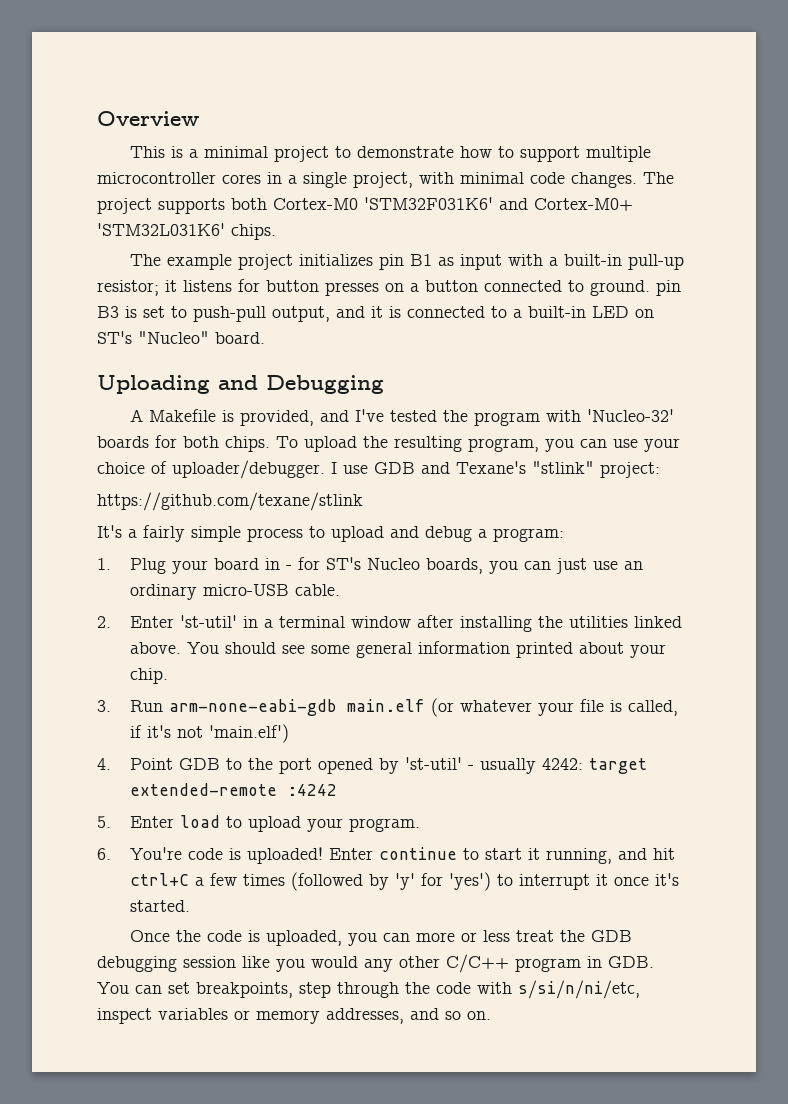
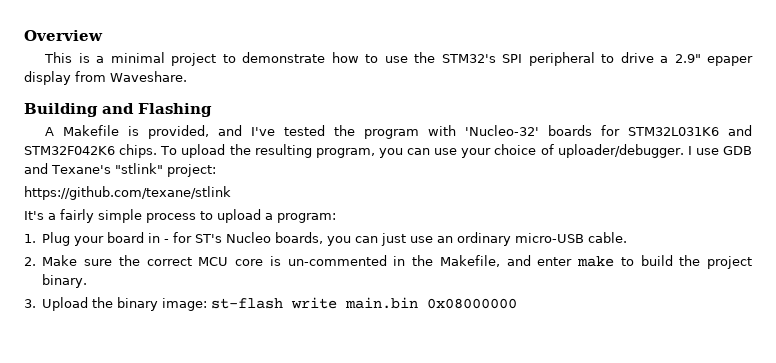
- This is a minimal project to demonstrate how to support multiple microcontroller cores in a single project, with minimal code changes. The project supports both Cortex-M0 'STM32F031K6' and Cortex-M0+ 'STM32L031K6' chips.
- The example project initializes pin B1 as input with a built-in pull-up resistor; it listens for button presses on a button connected to ground. pin B3 is set to push-pull output, and it is connected to a built-in LED on ST's "Nucleo" board.
- Uploading and Debugging
+ This is a minimal project to demonstrate how to use the STM32's SPI peripheral to drive a 2.9" epaper display from Waveshare.
+ Building and Flashing
- A Makefile is provided, and I've tested the program with 'Nucleo-32' boards for both chips.
+ A Makefile is provided, and I've tested the program with 'Nucleo-32' boards for STM32L031K6 and STM32F042K6 chips.
- It's a fairly simple process to upload and debug a program:
+ It's a fairly simple process to upload a program:
- 2. Enter 'st-util' in a terminal window after installing the utilities linked above. You should see some general information printed about your chip.
- 3. Run arm-none-eabi-gdb main.elf (or whatever your file is called, if it's not 'main.elf')
- 4. Point GDB to the port opened by 'st-util' - usually 4242: target extended-remote :4242
- 5. Enter load to upload your program.
- 6. You're code is uploaded! Enter continue to start it running, and hit ctrl+C a few times (followed by 'y' for 'yes') to interrupt it once it's started.
- Once the code is uploaded, you can more or less treat the GDB debugging session like you would any other C/C++ program in GDB. You can set breakpoints, step through the code with s/si/n/ni/etc, inspect variables or memory addresses, and so on.
+ 2. Make sure the correct MCU core is un-commented in the Makefile, and enter make to build the project binary.
+ 3. Upload the binary image: st-flash write main.bin 0x08000000

